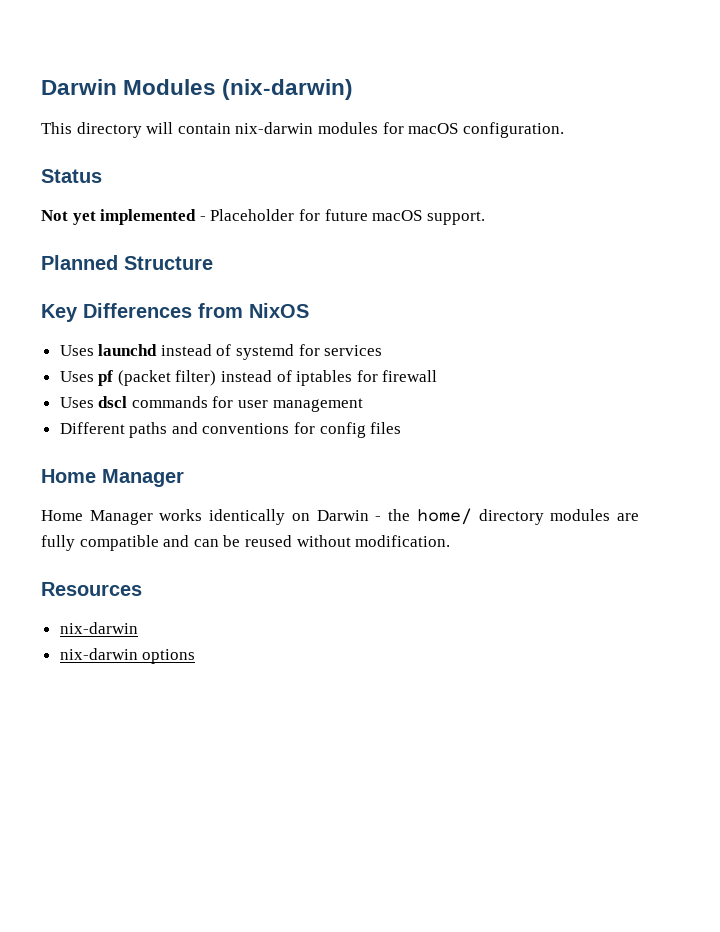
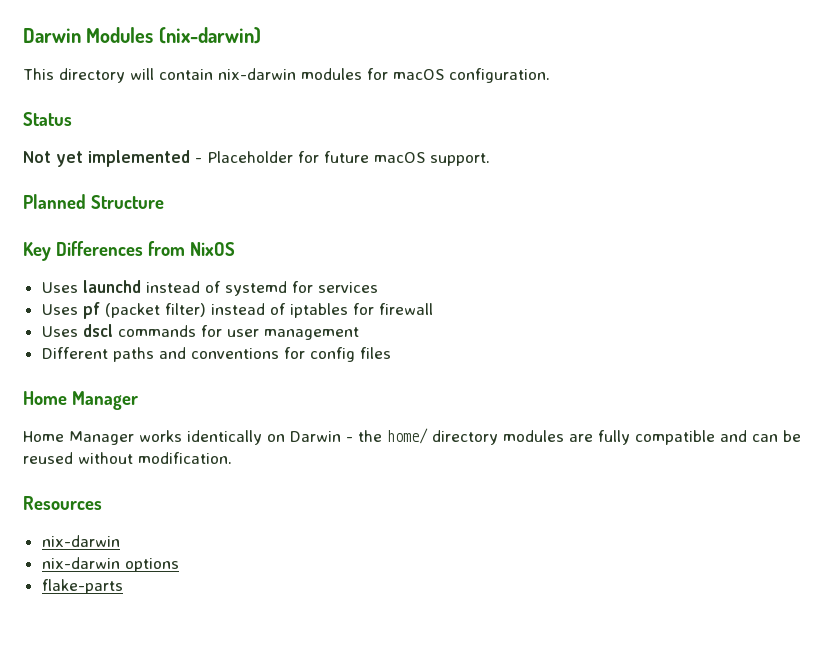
+ flake-parts

